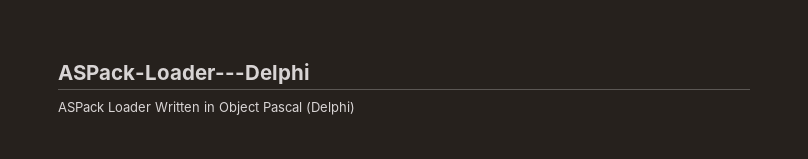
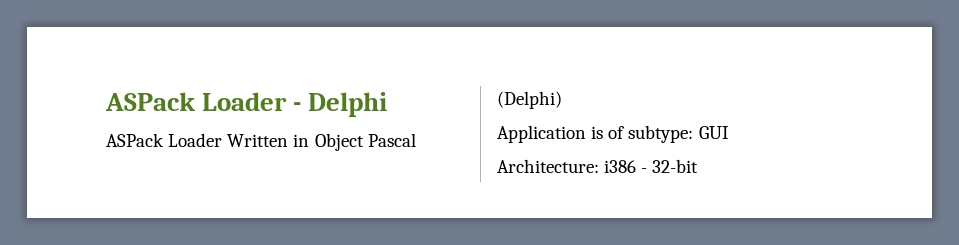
- ASPack-Loader---Delphi
+ ASPack Loader - Delphi
+ Application is of subtype: GUI
+ Architecture: i386 - 32-bit

